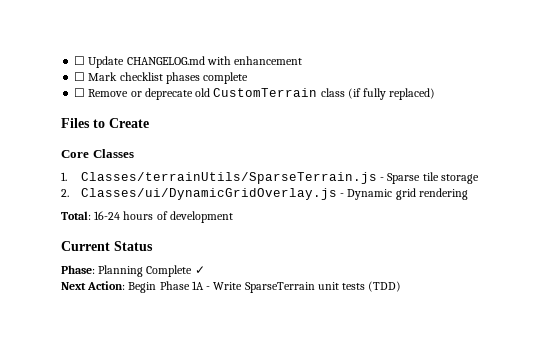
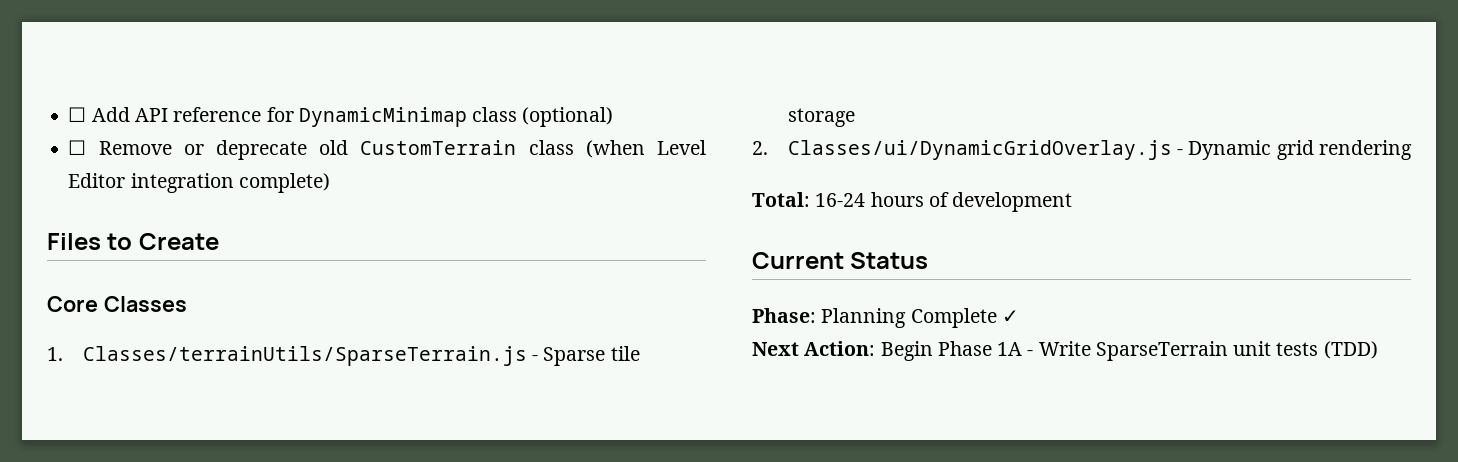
- ☐ Update CHANGELOG.md with enhancement
- ☐ Mark checklist phases complete
+ ☐ Add API reference for DynamicMinimap class (optional)
- ☐ Remove or deprecate old CustomTerrain class (if fully replaced)
+ ☐ Remove or deprecate old CustomTerrain class (when Level Editor integration complete)

